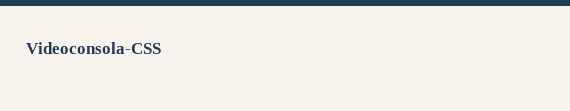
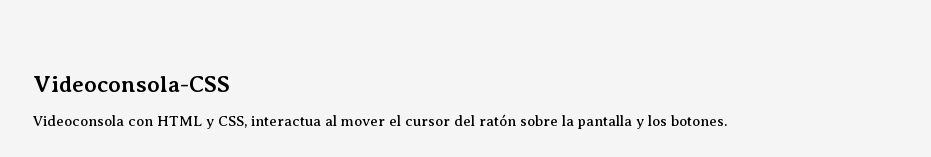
+ Videoconsola con HTML y CSS, interactua al mover el cursor del ratón sobre la pantalla y los botones.

